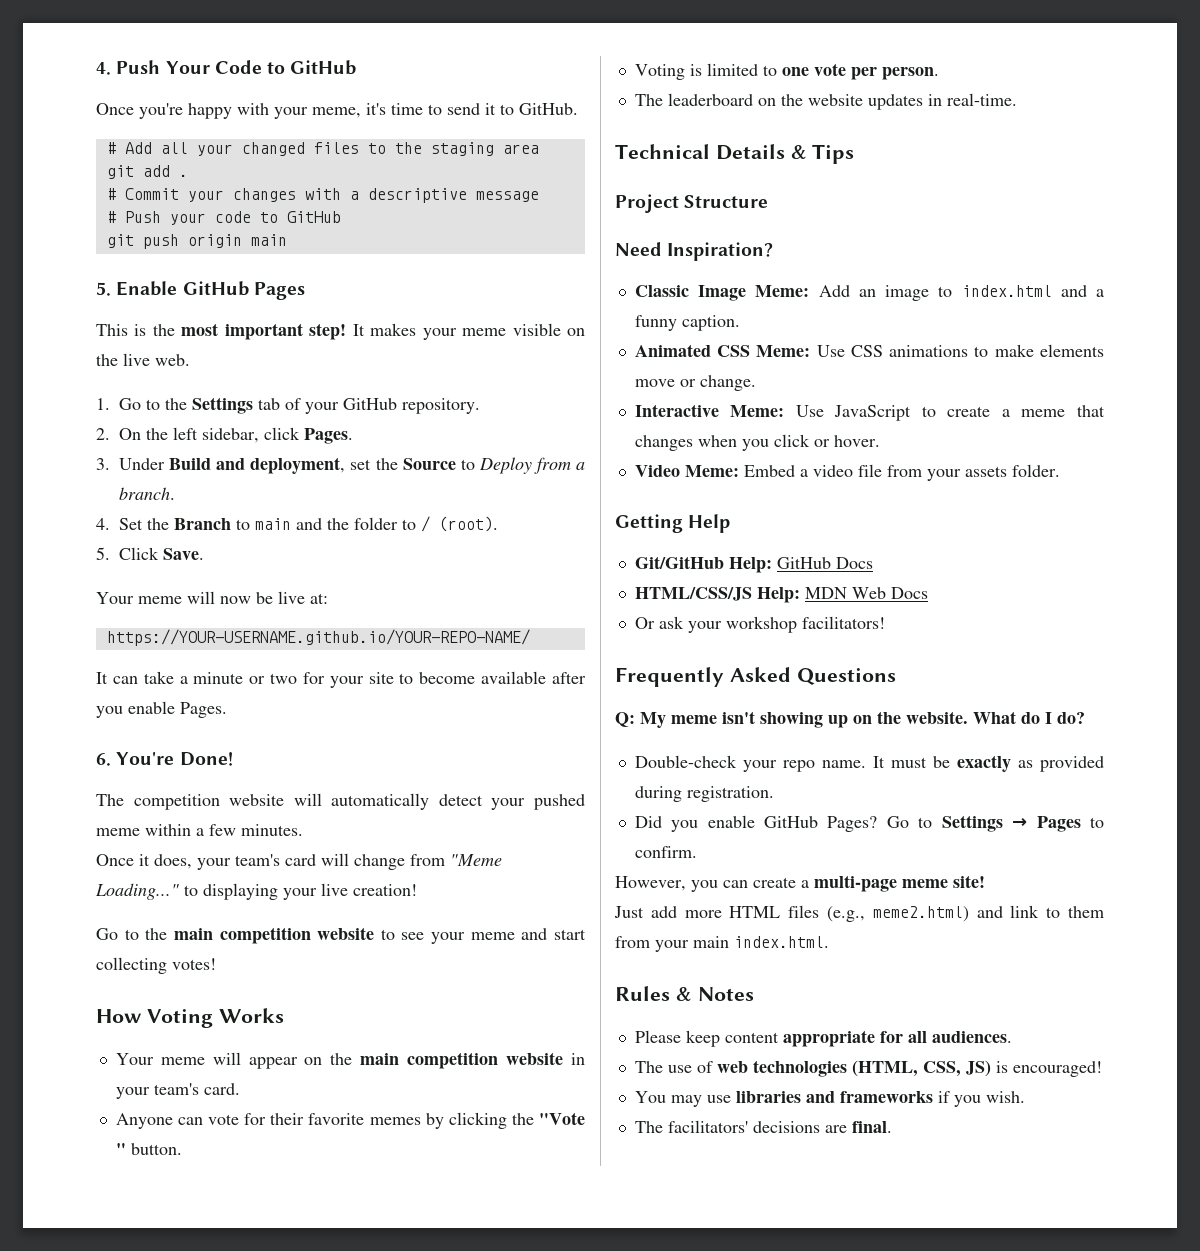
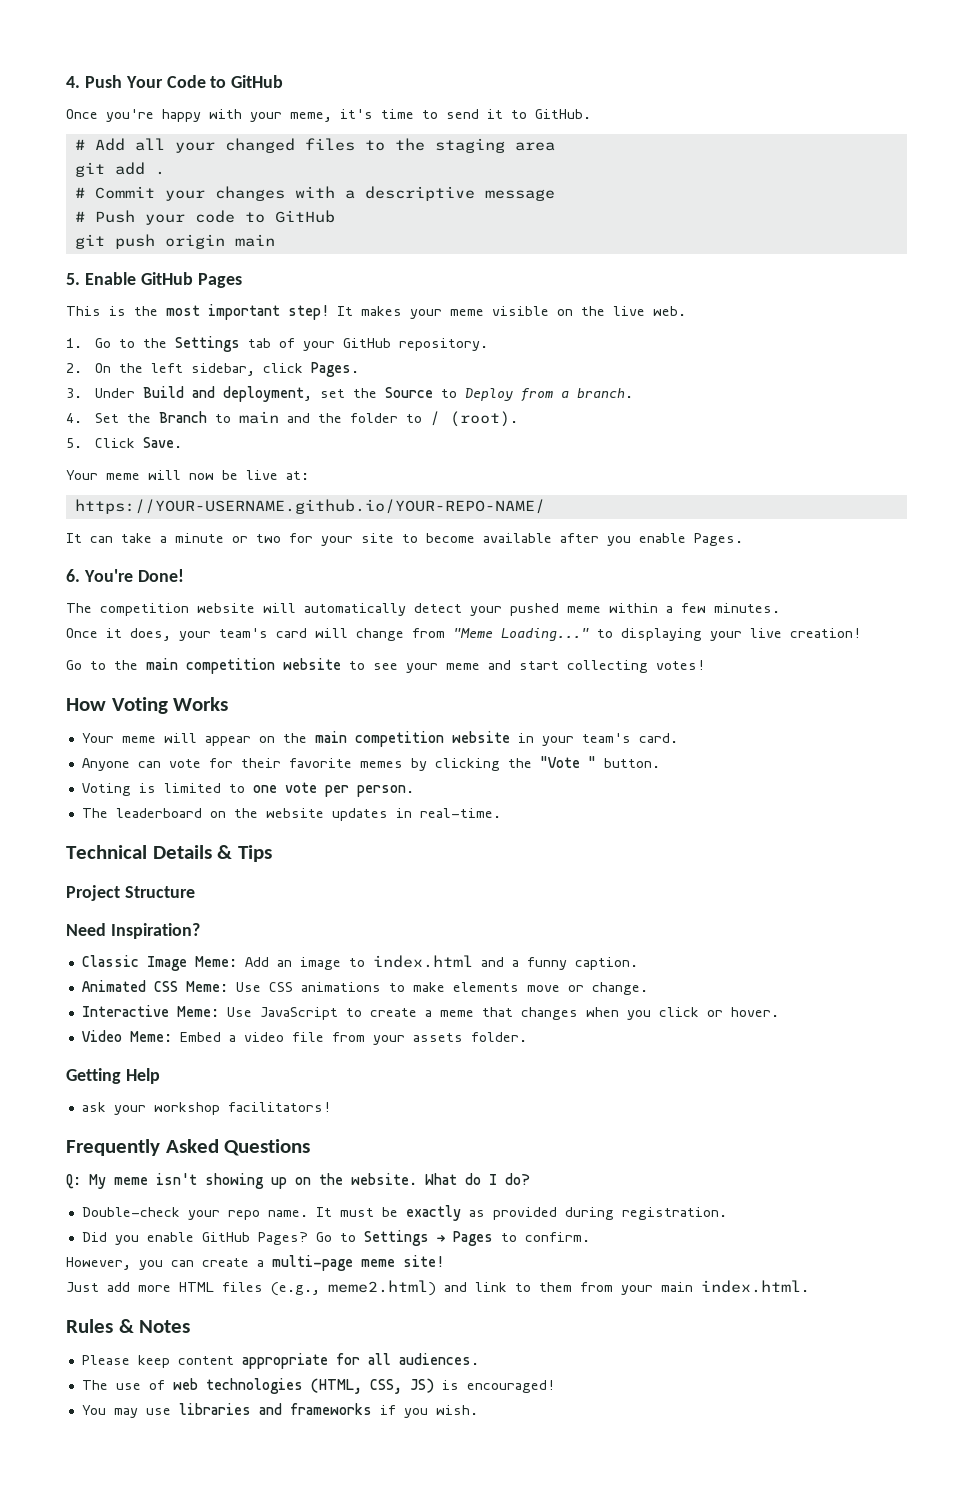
- Git/GitHub Help: GitHub Docs
- HTML/CSS/JS Help: MDN Web Docs
- Or ask your workshop facilitators!
+ ask your workshop facilitators!
- The facilitators' decisions are final.

